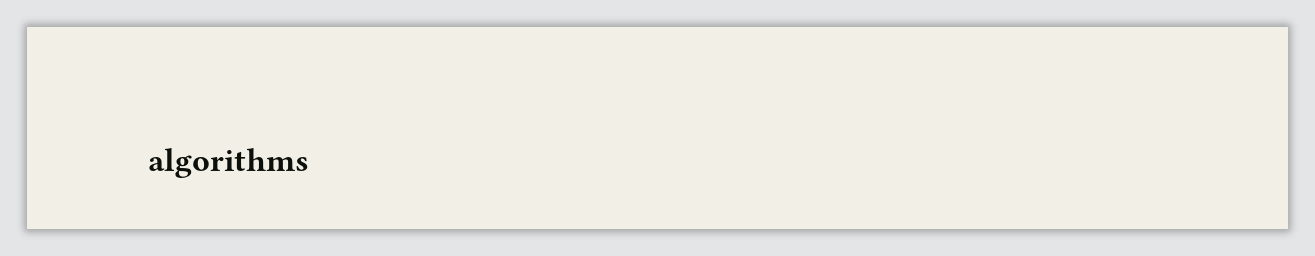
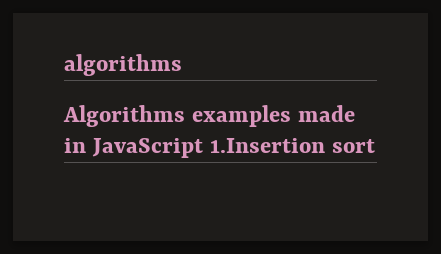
+ Algorithms examples made in JavaScript 1.Insertion sort

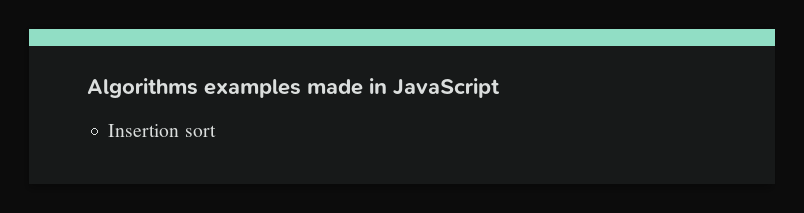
- algorithms
- Algorithms examples made in JavaScript 1.Insertion sort
+ Algorithms examples made in JavaScript
+ Insertion sort

